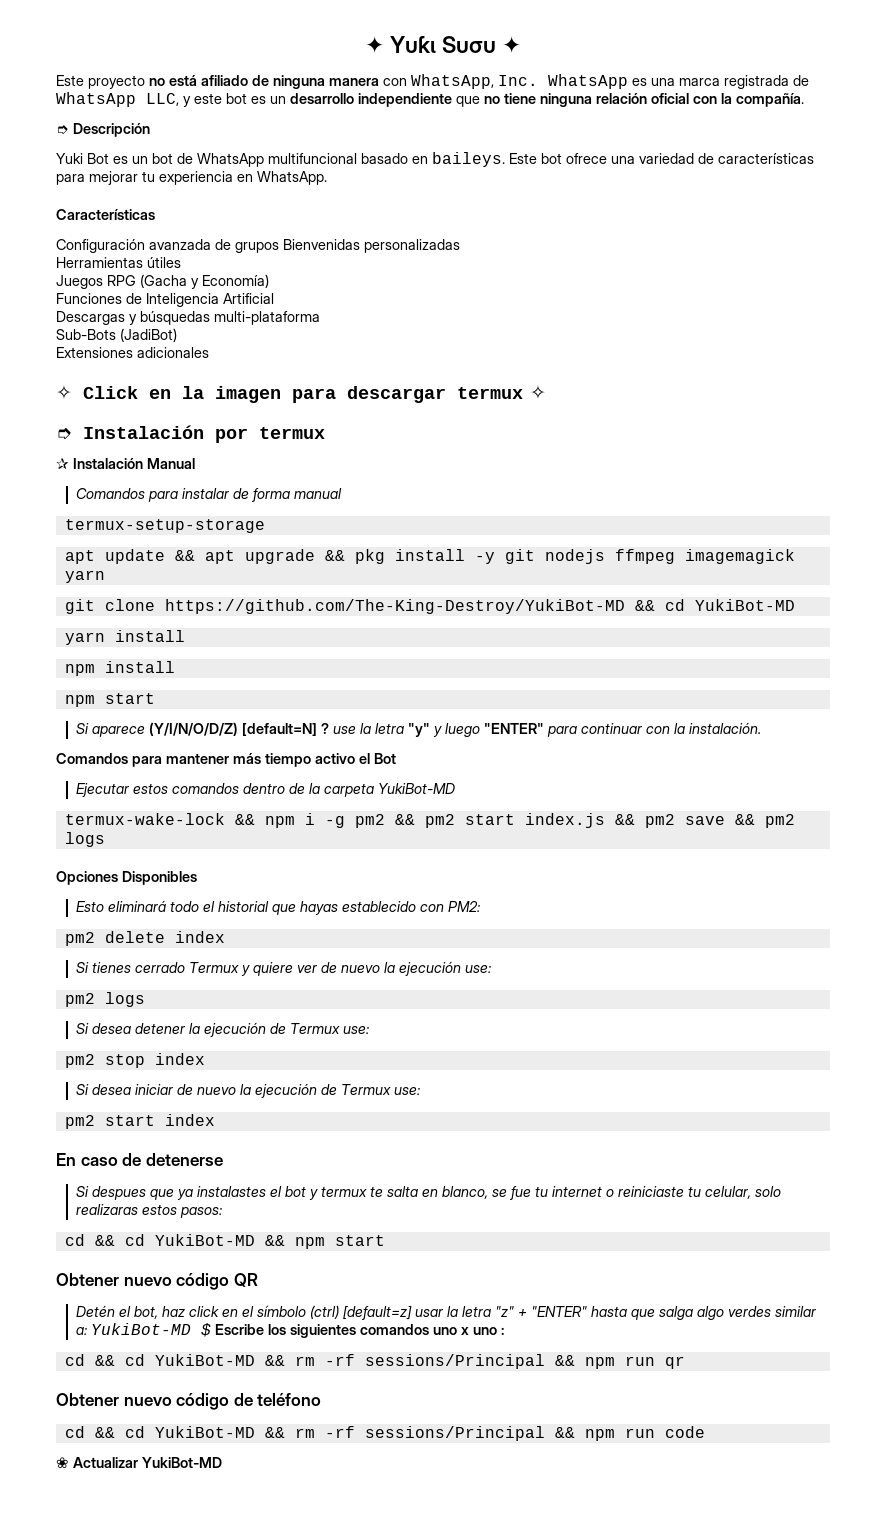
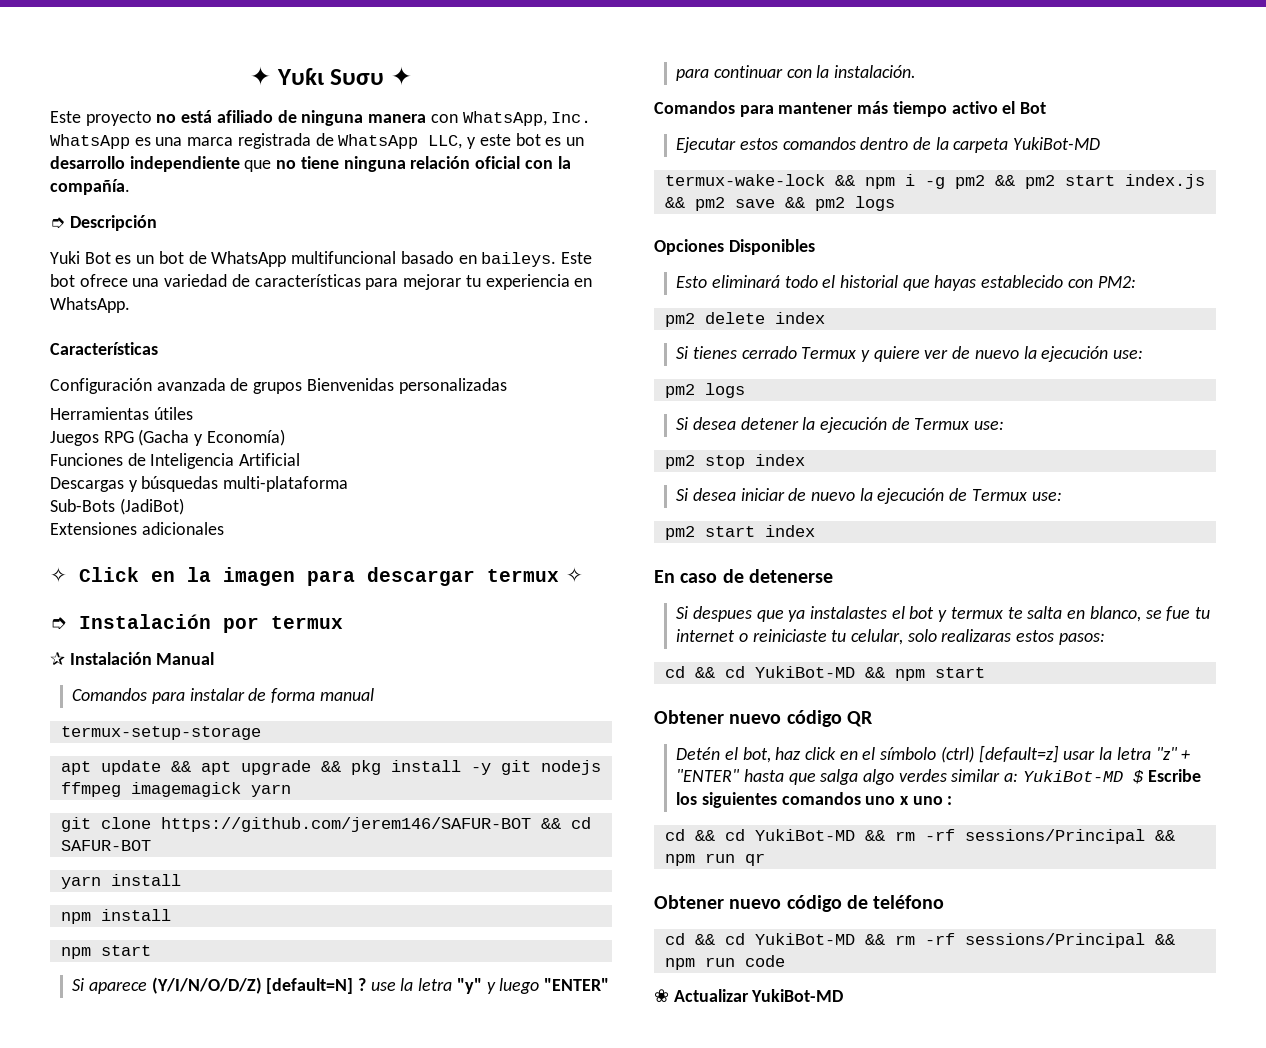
- git clone https://github.com/The-King-Destroy/YukiBot-MD && cd YukiBot-MD
+ git clone https://github.com/jerem146/SAFUR-BOT && cd SAFUR-BOT

